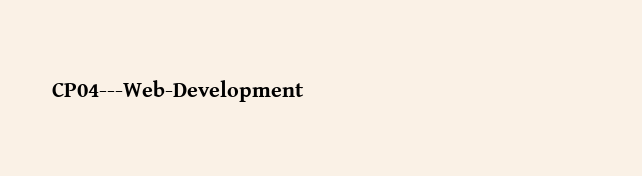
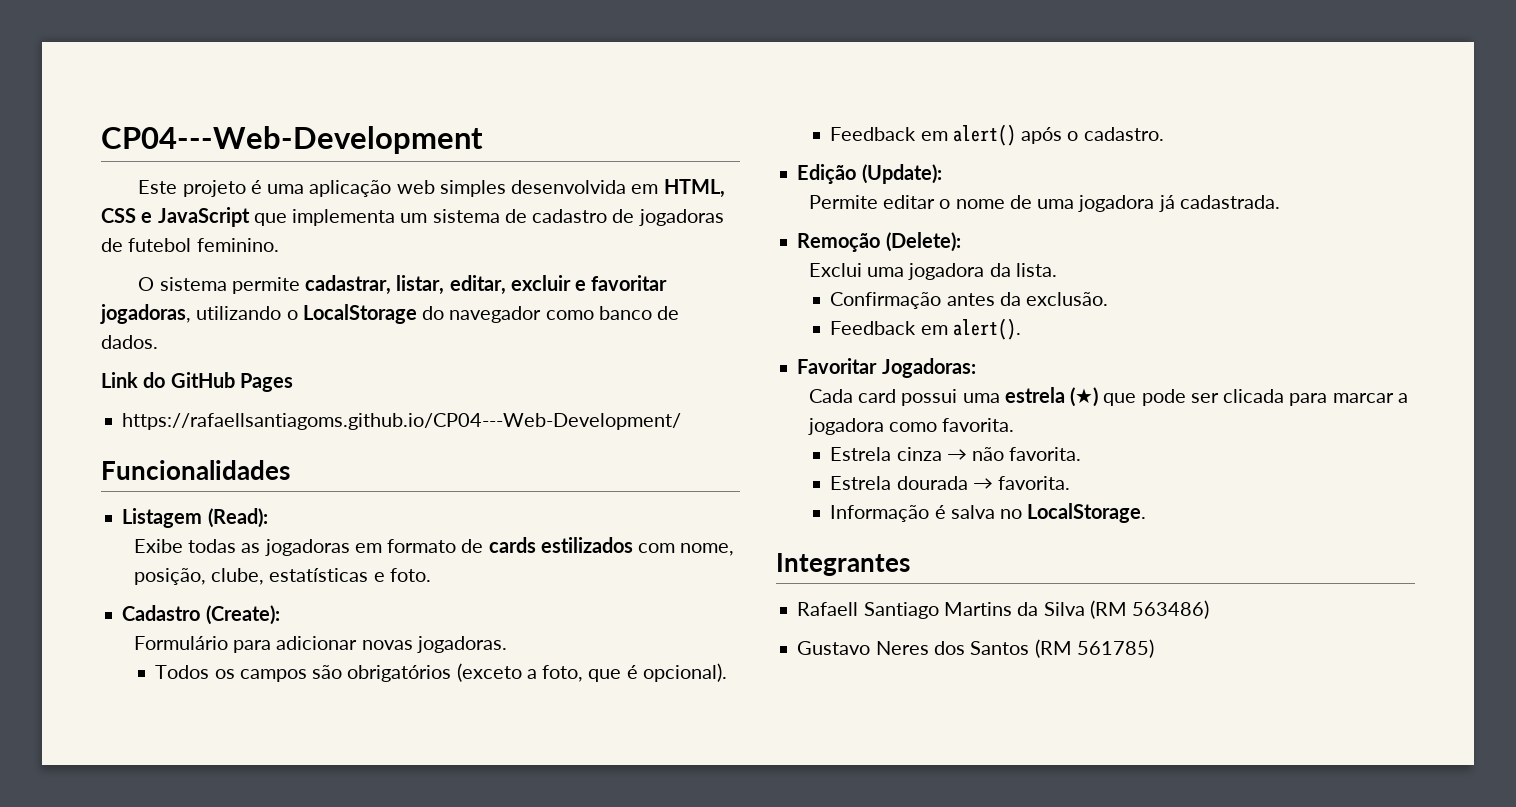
+ Este projeto é uma aplicação web simples desenvolvida em HTML, CSS e JavaScript que implementa um sistema de cadastro de jogadoras de futebol feminino.
+ O sistema permite cadastrar, listar, editar, excluir e favoritar jogadoras, utilizando o LocalStorage do navegador como banco de dados.
+ Link do GitHub Pages
+ https://rafaellsantiagoms.github.io/CP04---Web-Development/
+ Funcionalidades
+ Listagem (Read):
+ Exibe todas as jogadoras em formato de cards estilizados com nome, posição, clube, estatísticas e foto.
+ Cadastro (Create):
+ Formulário para adicionar novas jogadoras.
+ Todos os campos são obrigatórios (exceto a foto, que é opcional).
+ Feedback em alert() após o cadastro.
+ Edição (Update):
+ Permite editar o nome de uma jogadora já cadastrada.
+ Remoção (Delete):
+ Exclui uma jogadora da lista.
+ Confirmação antes da exclusão.
+ Feedback em alert().
+ Favoritar Jogadoras:
+ Cada card possui uma estrela (★) que pode ser clicada para marcar a jogadora como favorita.
+ Estrela cinza → não favorita.
+ Estrela dourada → favorita.
+ Informação é salva no LocalStorage.
+ Integrantes
+ Rafaell Santiago Martins da Silva (RM 563486)
+ Gustavo Neres dos Santos (RM 561785)

